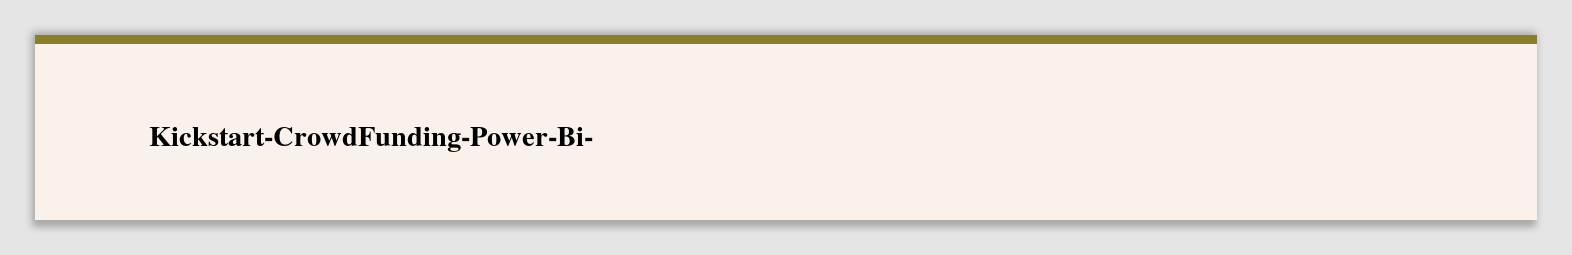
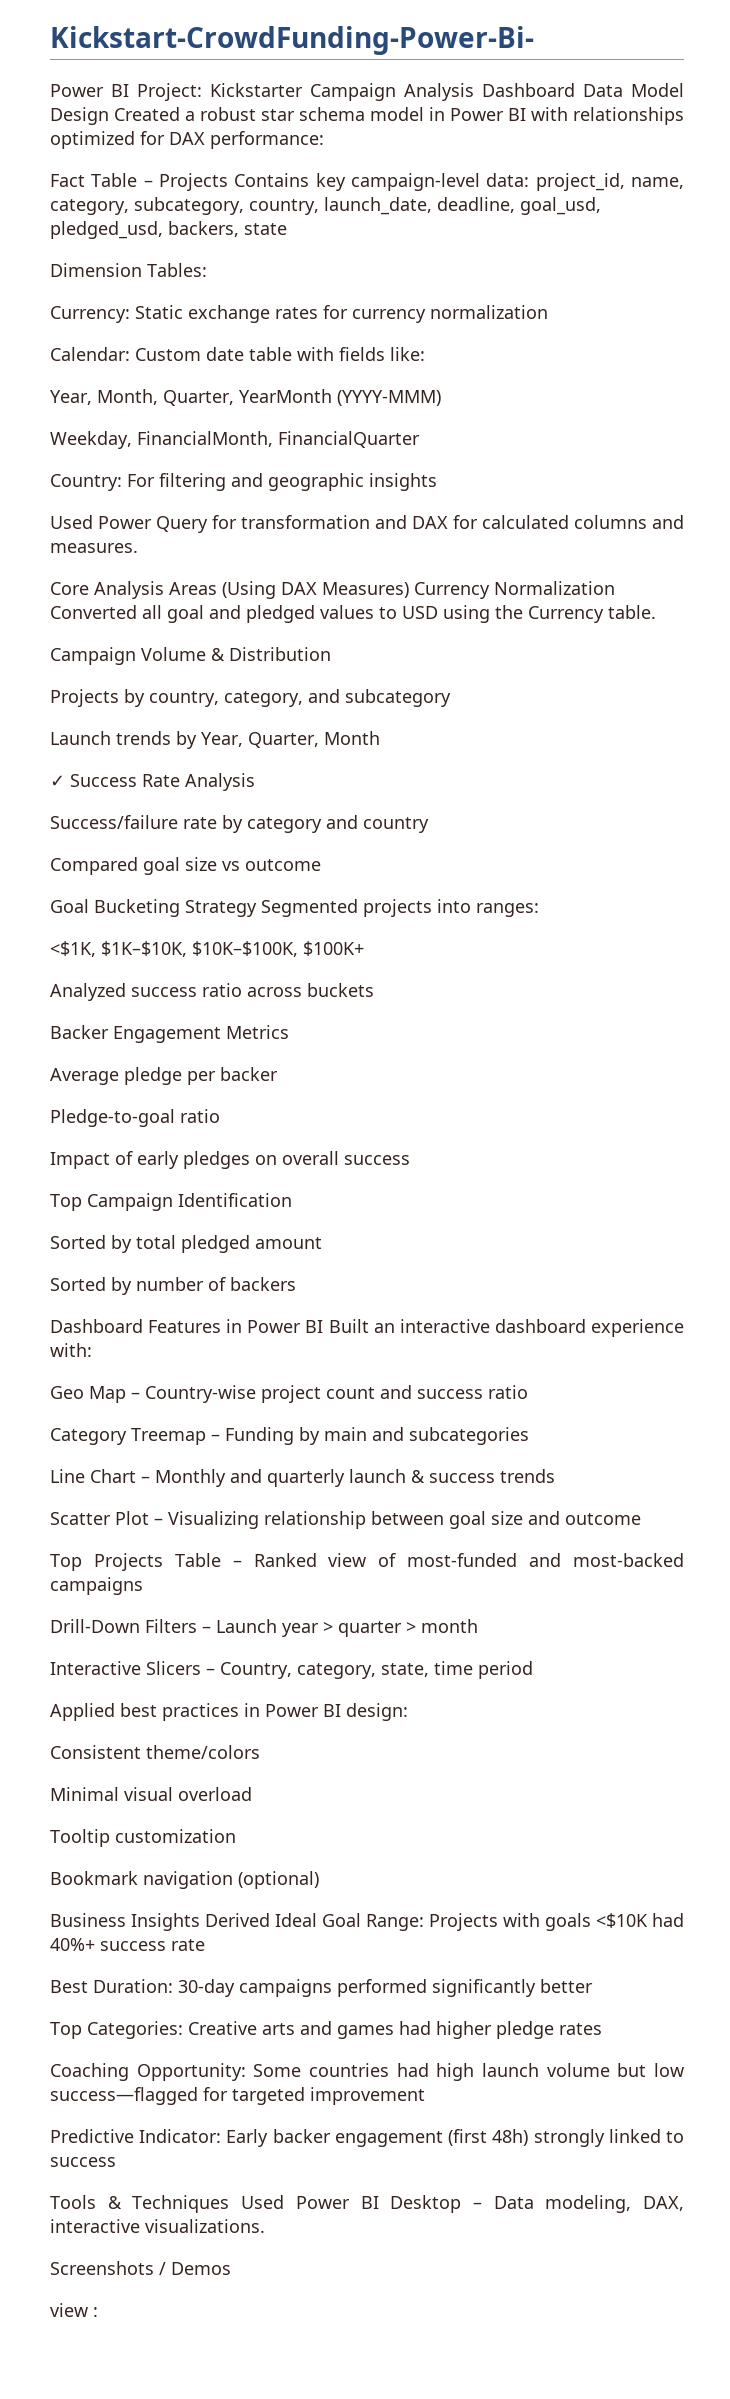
+ Power BI Project: Kickstarter Campaign Analysis Dashboard Data Model Design Created a robust star schema model in Power BI with relationships optimized for DAX performance:
+ Fact Table – Projects Contains key campaign-level data: project_id, name, category, subcategory, country, launch_date, deadline, goal_usd, pledged_usd, backers, state
+ Dimension Tables:
+ Currency: Static exchange rates for currency normalization
+ Calendar: Custom date table with fields like:
+ Year, Month, Quarter, YearMonth (YYYY-MMM)
+ Weekday, FinancialMonth, FinancialQuarter
+ Country: For filtering and geographic insights
+ Used Power Query for transformation and DAX for calculated columns and measures.
+ Core Analysis Areas (Using DAX Measures) Currency Normalization Converted all goal and pledged values to USD using the Currency table.
+ Campaign Volume & Distribution
+ Projects by country, category, and subcategory
+ Launch trends by Year, Quarter, Month
+ ✓ Success Rate Analysis
+ Success/failure rate by category and country
+ Compared goal size vs outcome
+ Goal Bucketing Strategy Segmented projects into ranges:
+ <$1K, $1K–$10K, $10K–$100K, $100K+
+ Analyzed success ratio across buckets
+ Backer Engagement Metrics
+ Average pledge per backer
+ Pledge-to-goal ratio
+ Impact of early pledges on overall success
+ Top Campaign Identification
+ Sorted by total pledged amount
+ Sorted by number of backers
+ Dashboard Features in Power BI Built an interactive dashboard experience with:
+ Geo Map – Country-wise project count and success ratio
+ Category Treemap – Funding by main and subcategories
+ Line Chart – Monthly and quarterly launch & success trends
+ Scatter Plot – Visualizing relationship between goal size and outcome
+ Top Projects Table – Ranked view of most-funded and most-backed campaigns
+ Drill-Down Filters – Launch year > quarter > month
+ Interactive Slicers – Country, category, state, time period
+ Applied best practices in Power BI design:
+ Consistent theme/colors
+ Minimal visual overload
+ Tooltip customization
+ Bookmark navigation (optional)
+ Business Insights Derived Ideal Goal Range: Projects with goals <$10K had 40%+ success rate
+ Best Duration: 30-day campaigns performed significantly better
+ Top Categories: Creative arts and games had higher pledge rates
+ Coaching Opportunity: Some countries had high launch volume but low success—flagged for targeted improvement
+ Predictive Indicator: Early backer engagement (first 48h) strongly linked to success
+ Tools & Techniques Used Power BI Desktop – Data modeling, DAX, interactive visualizations.
+ Screenshots / Demos
+ view :

